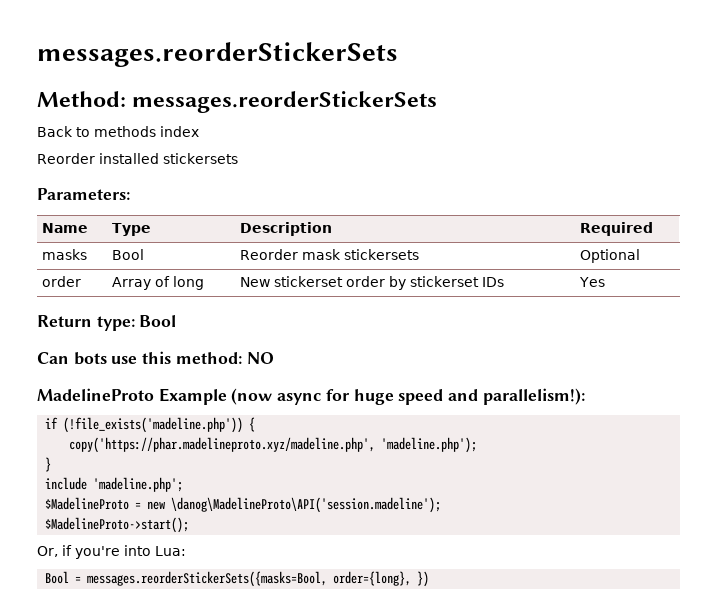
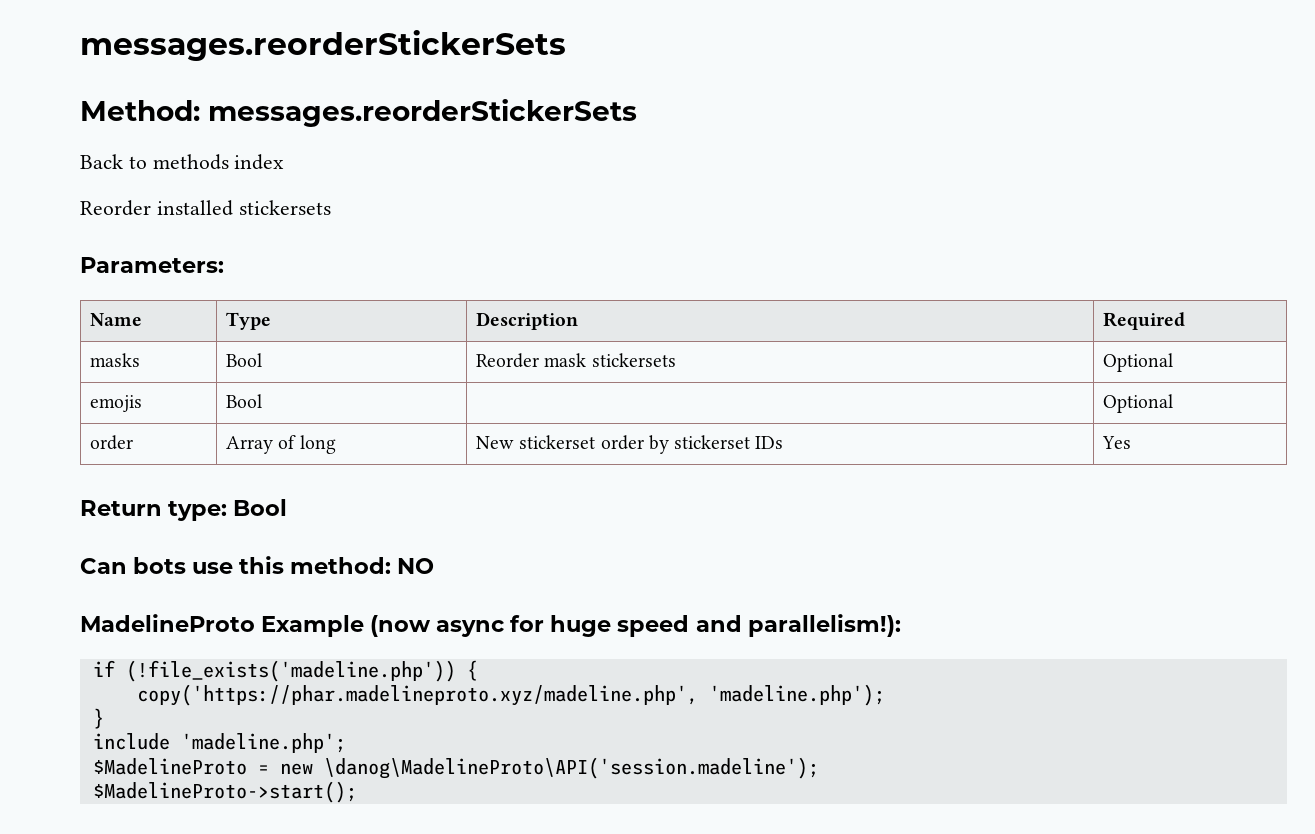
+ emojis | Bool | | Optional
- Or, if you're into Lua:
- Bool = messages.reorderStickerSets({masks=Bool, order={long}, })

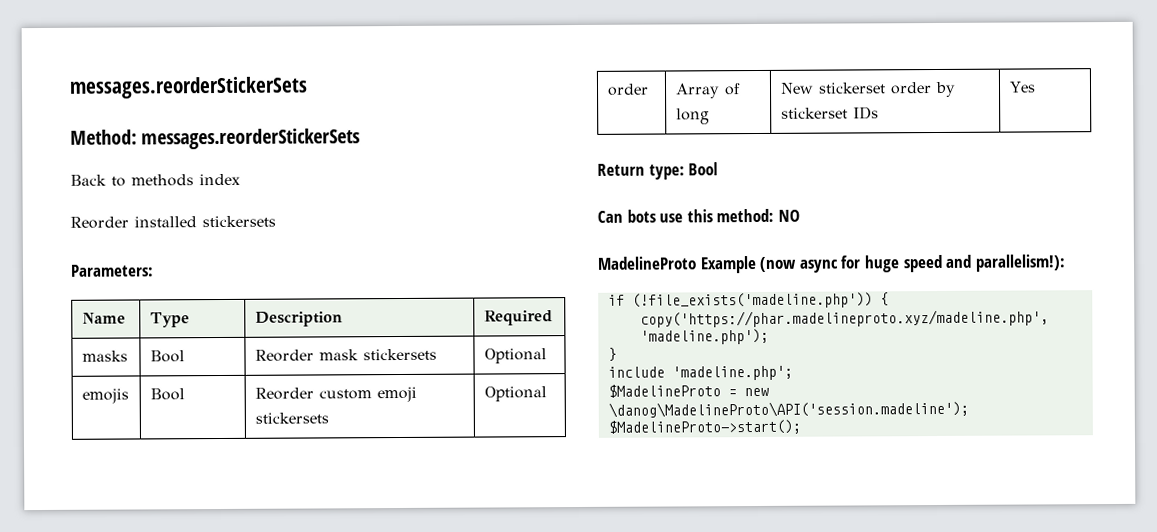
- emojis | Bool | | Optional
+ emojis | Bool | Reorder custom emoji stickersets | Optional

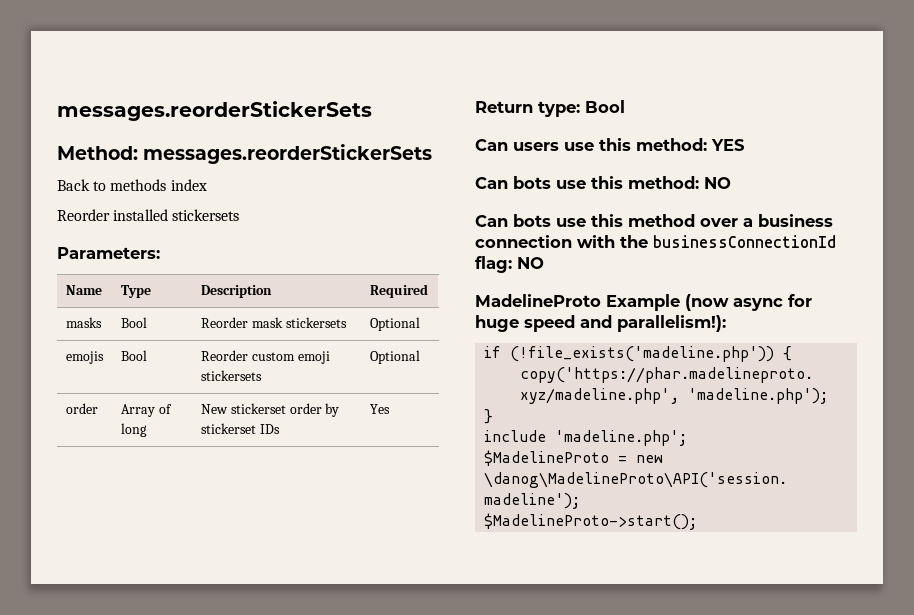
+ Can users use this method: YES
+ Can bots use this method over a business connection with the businessConnectionId flag: NO

